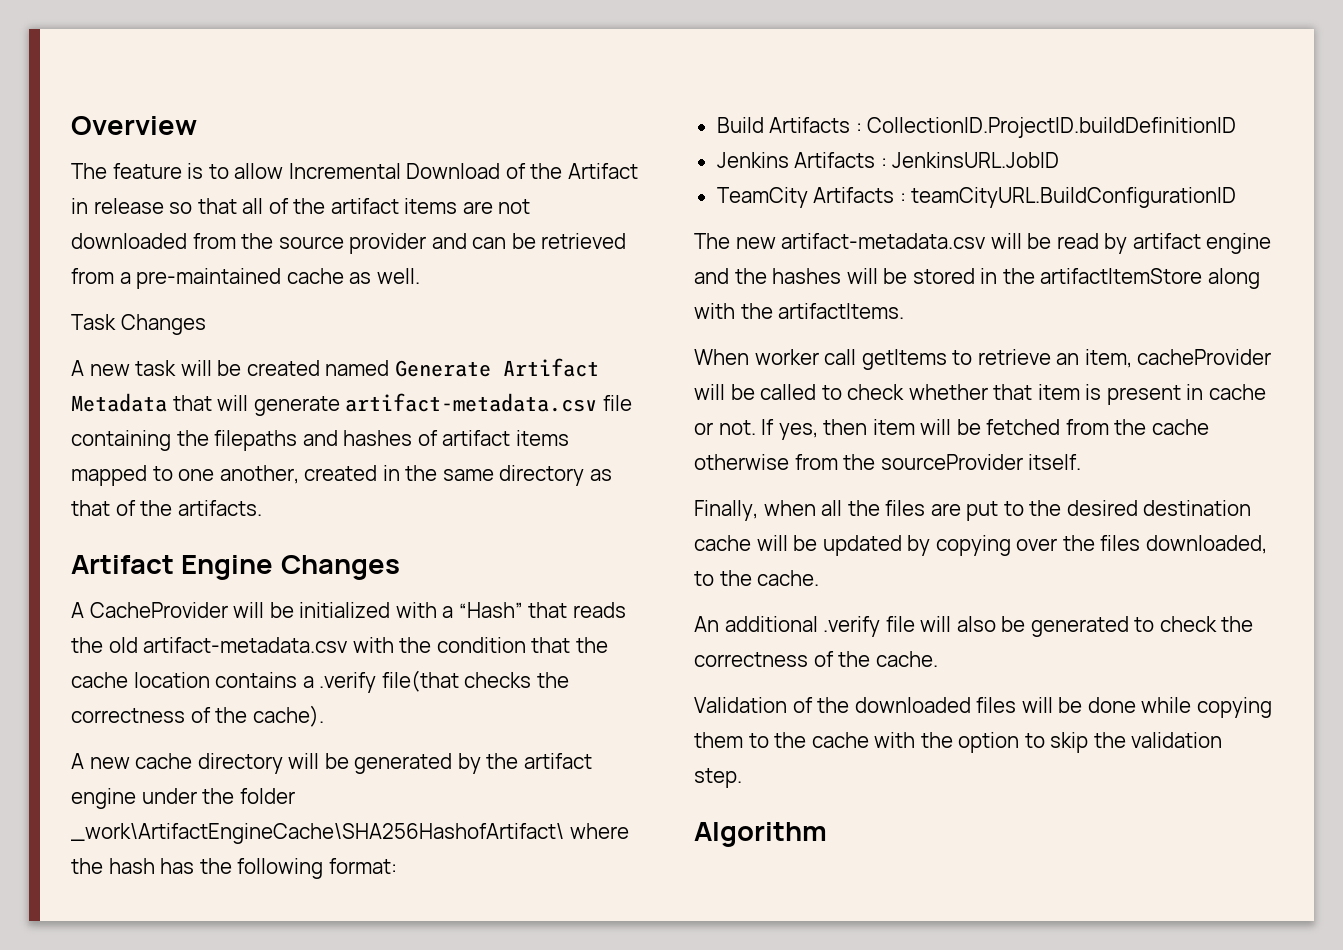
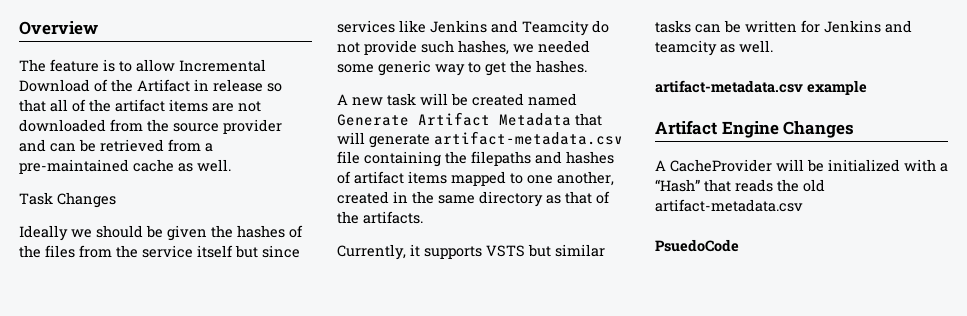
+ Ideally we should be given the hashes of the files from the service itself but since services like Jenkins and Teamcity do not provide such hashes, we needed some generic way to get the hashes.
+ Currently, it supports VSTS but similar tasks can be written for Jenkins and teamcity as well.
+ artifact-metadata.csv example
- A CacheProvider will be initialized with a “Hash” that reads the old artifact-metadata.csv with the condition that the cache location contains a .verify file(that checks the correctness of the cache).
- A new cache directory will be generated by the artifact engine under the folder _work\ArtifactEngineCache\SHA256HashofArtifact\ where the hash has the following format:
- Build Artifacts : CollectionID.ProjectID.buildDefinitionID
- Jenkins Artifacts : JenkinsURL.JobID
- TeamCity Artifacts : teamCityURL.BuildConfigurationID
- The new artifact-metadata.csv will be read by artifact engine and the hashes will be stored in the artifactItemStore along with the artifactItems.
- When worker call getItems to retrieve an item, cacheProvider will be called to check whether that item is present in cache or not. If yes, then item will be fetched from the cache otherwise from the sourceProvider itself.
- Finally, when all the files are put to the desired destination cache will be updated by copying over the files downloaded, to the cache.
- An additional .verify file will also be generated to check the correctness of the cache.
- Validation of the downloaded files will be done while copying them to the cache with the option to skip the validation step.
- Algorithm
+ A CacheProvider will be initialized with a “Hash” that reads the old artifact-metadata.csv
+ PsuedoCode

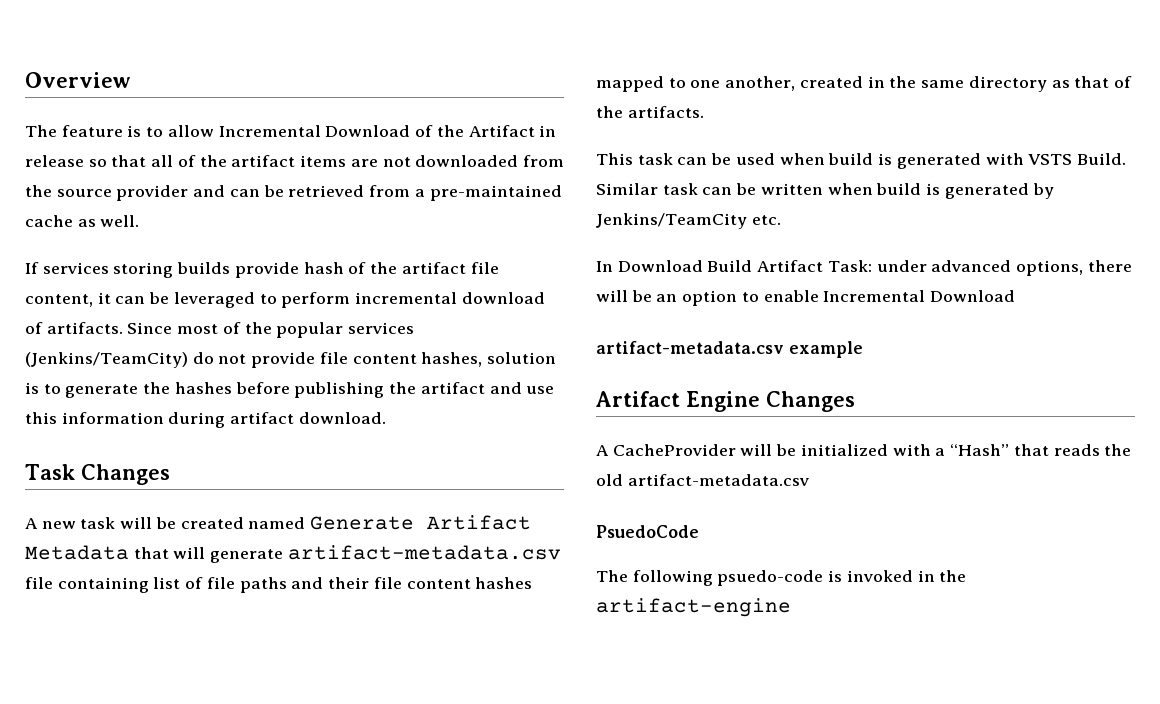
+ If services storing builds provide hash of the artifact file content, it can be leveraged to perform incremental download of artifacts. Since most of the popular services (Jenkins/TeamCity) do not provide file content hashes, solution is to generate the hashes before publishing the artifact and use this information during artifact download.
  Task Changes
- Ideally we should be given the hashes of the files from the service itself but since services like Jenkins and Teamcity do not provide such hashes, we needed some generic way to get the hashes.
- A new task will be created named Generate Artifact Metadata that will generate artifact-metadata.csv file containing the filepaths and hashes of artifact items mapped to one another, created in the same directory as that of the artifacts.
+ A new task will be created named Generate Artifact Metadata that will generate artifact-metadata.csv file containing list of file paths and their file content hashes mapped to one another, created in the same directory as that of the artifacts.
- Currently, it supports VSTS but similar tasks can be written for Jenkins and teamcity as well.
+ This task can be used when build is generated with VSTS Build. Similar task can be written when build is generated by Jenkins/TeamCity etc.
+ In Download Build Artifact Task: under advanced options, there will be an option to enable Incremental Download
+ The following psuedo-code is invoked in the artifact-engine

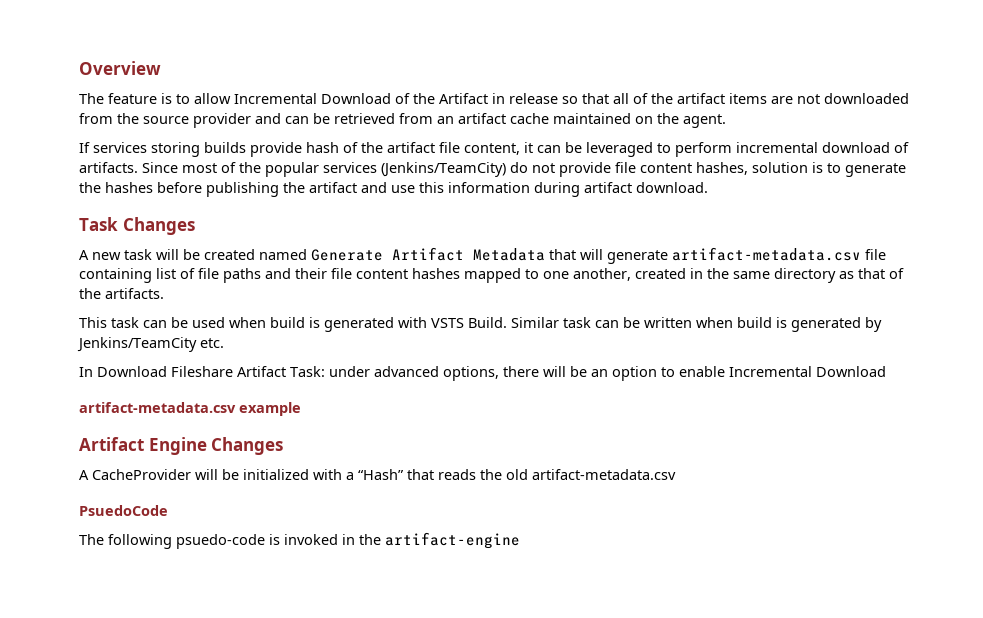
- The feature is to allow Incremental Download of the Artifact in release so that all of the artifact items are not downloaded from the source provider and can be retrieved from a pre-maintained cache as well.
+ The feature is to allow Incremental Download of the Artifact in release so that all of the artifact items are not downloaded from the source provider and can be retrieved from an artifact cache maintained on the agent.
- In Download Build Artifact Task: under advanced options, there will be an option to enable Incremental Download
+ In Download Fileshare Artifact Task: under advanced options, there will be an option to enable Incremental Download

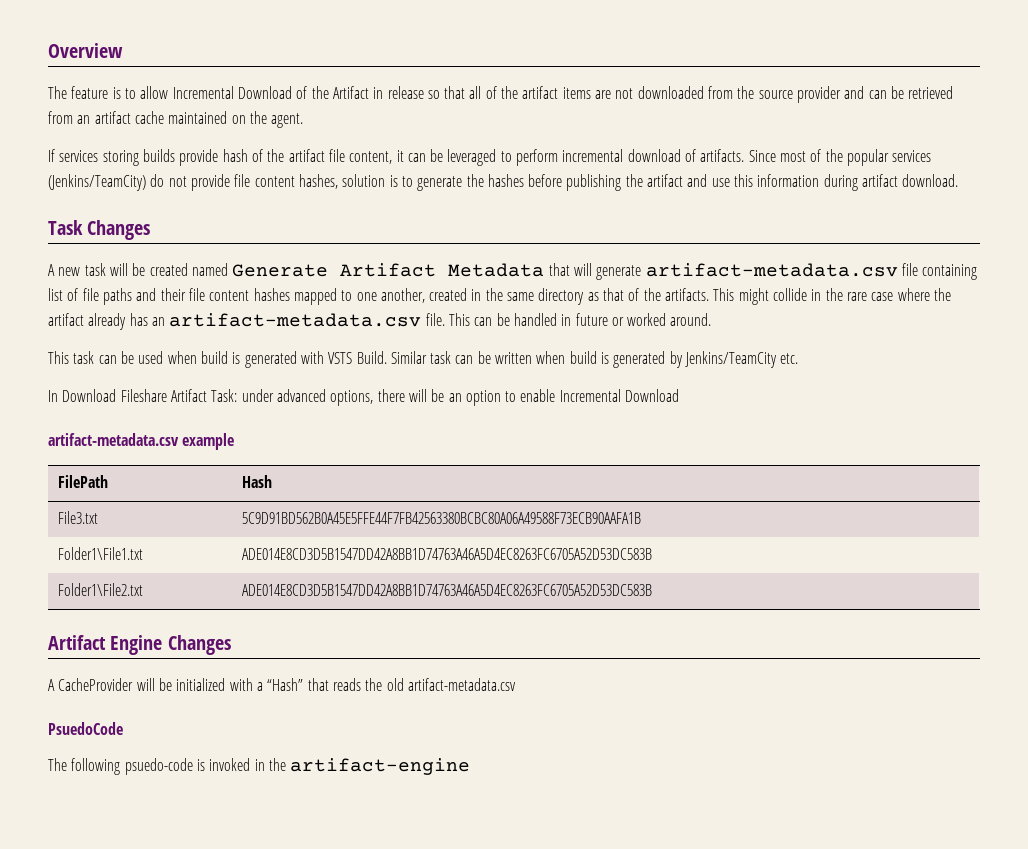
+ This might collide in the rare case where the artifact already has an artifact-metadata.csv file. This can be handled in future or worked around.
+ FilePath | Hash
+ File3.txt | 5C9D91BD562B0A45E5FFE44F7FB42563380BCBC80A06A49588F73ECB90AAFA1B
+ Folder1\File1.txt | ADE014E8CD3D5B1547DD42A8BB1D74763A46A5D4EC8263FC6705A52D53DC583B
+ Folder1\File2.txt | ADE014E8CD3D5B1547DD42A8BB1D74763A46A5D4EC8263FC6705A52D53DC583B

